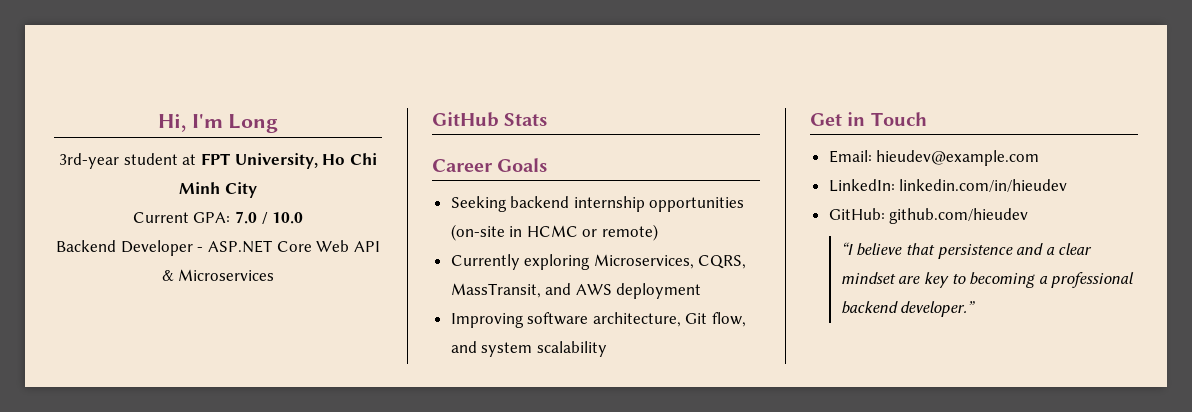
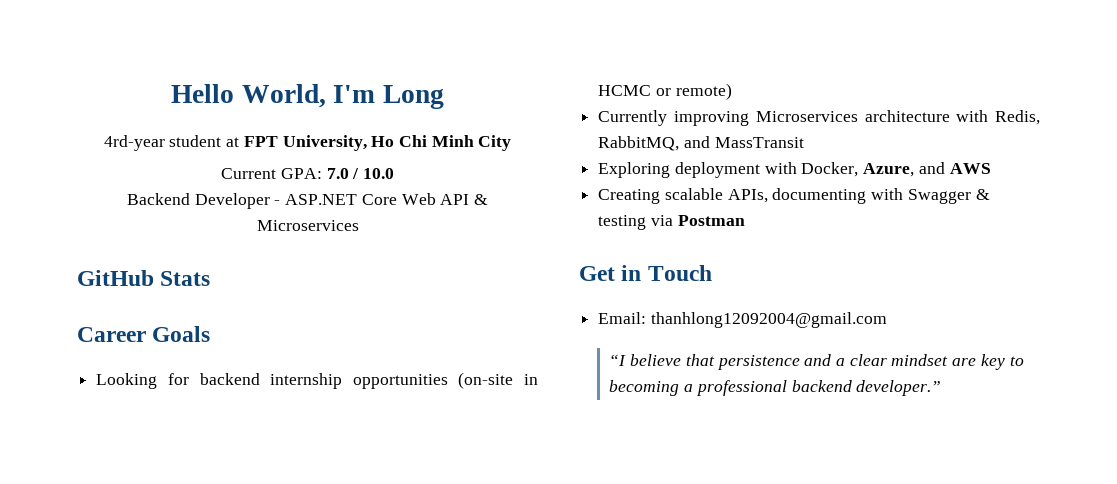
- Hi, I'm Long
+ Hello World, I'm Long
- 3rd-year student at FPT University, Ho Chi Minh City
+ 4rd-year student at FPT University, Ho Chi Minh City
- Seeking backend internship opportunities (on-site in HCMC or remote)
+ Looking for backend internship opportunities (on-site in HCMC or remote)
- Currently exploring Microservices, CQRS, MassTransit, and AWS deployment
- Improving software architecture, Git flow, and system scalability
+ Currently improving Microservices architecture with Redis, RabbitMQ, and MassTransit
+ Exploring deployment with Docker, Azure, and AWS
+ Creating scalable APIs, documenting with Swagger & testing via Postman
- Email: hieudev@example.com
- LinkedIn: linkedin.com/in/hieudev
- GitHub: github.com/hieudev
+ Email: thanhlong12092004@gmail.com

